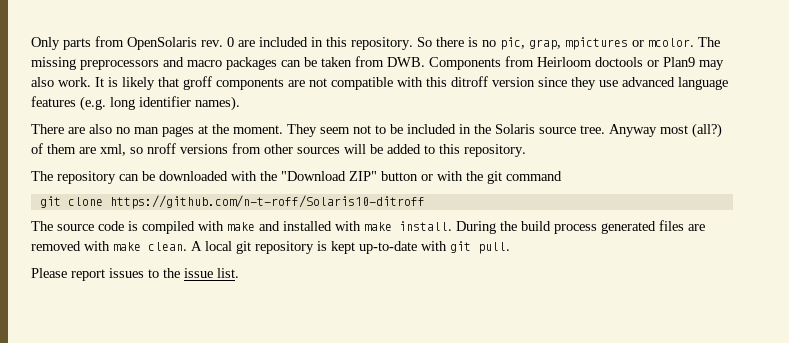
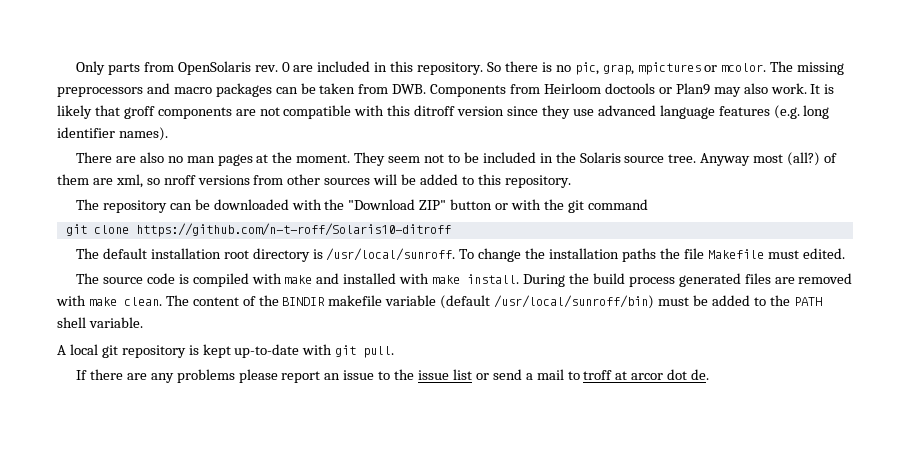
+ The default installation root directory is /usr/local/sunroff. To change the installation paths the file Makefile must edited.
- During the build process generated files are removed with make clean. A local git repository is kept up-to-date with git pull.
+ During the build process generated files are removed with make clean. The content of the BINDIR makefile variable (default /usr/local/sunroff/bin) must be added to the PATH shell variable.
+ A local git repository is kept up-to-date with git pull.
- Please report issues to the issue list.
+ If there are any problems please report an issue to the issue list or send a mail to troff at arcor dot de.

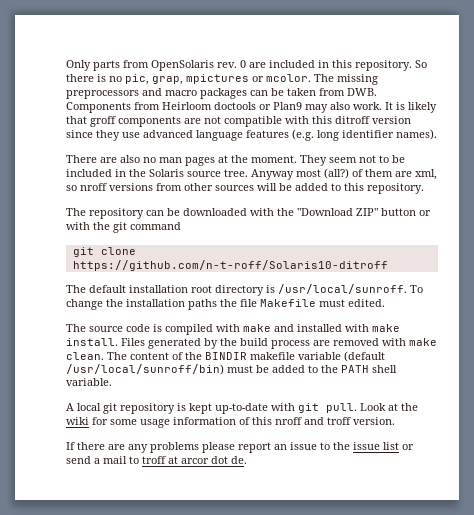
- During the build process generated files are removed with make clean.
+ Files generated by the build process are removed with make clean.
+ Look at the wiki for some usage information of this nroff and troff version.

